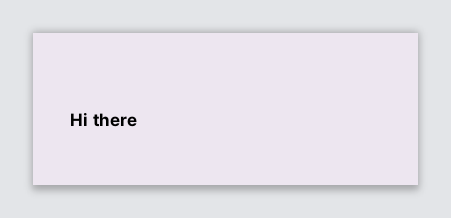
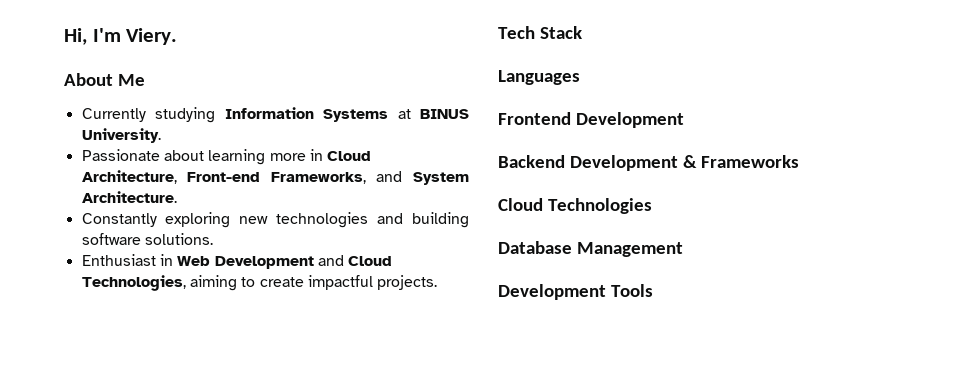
- Hi there
+ Hi, I'm Viery.
+ About Me
+ Currently studying Information Systems at BINUS University.
+ Passionate about learning more in Cloud Architecture, Front-end Frameworks, and System Architecture.
+ Constantly exploring new technologies and building software solutions.
+ Enthusiast in Web Development and Cloud Technologies, aiming to create impactful projects.
+ Tech Stack
+ Languages
+ Frontend Development
+ Backend Development & Frameworks
+ Cloud Technologies
+ Database Management
+ Development Tools

